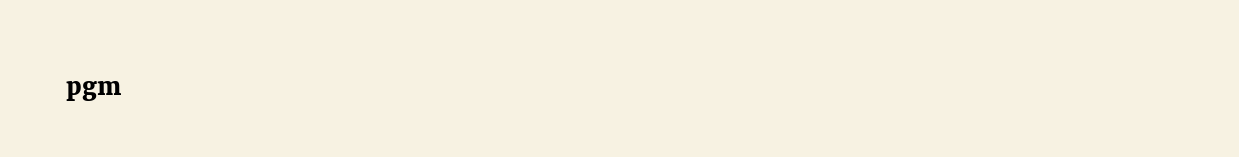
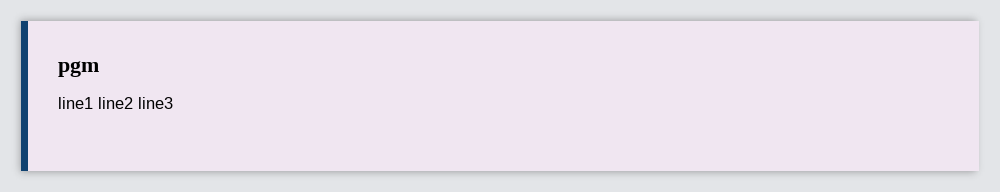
+ line1 line2 line3

